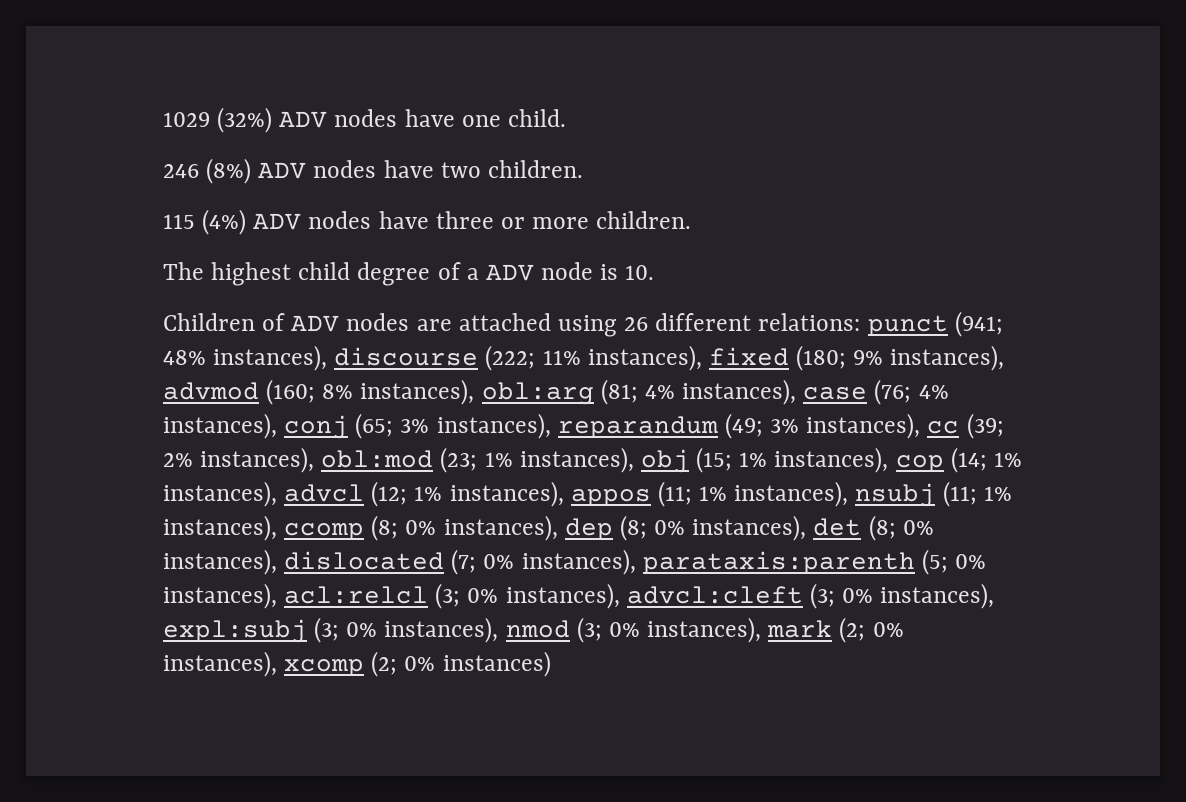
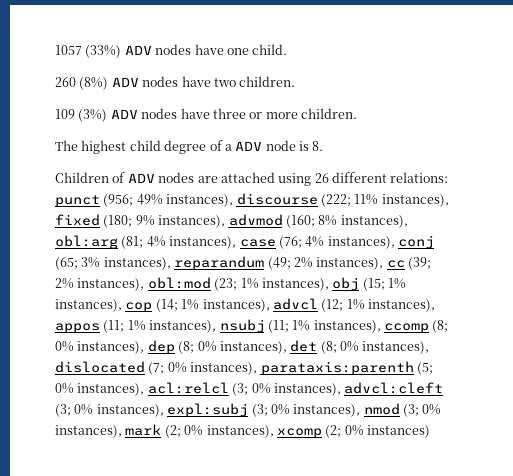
- 1029 (32%) ADV nodes have one child.
+ 1057 (33%) ADV nodes have one child.
- 246 (8%) ADV nodes have two children.
+ 260 (8%) ADV nodes have two children.
- 115 (4%) ADV nodes have three or more children.
+ 109 (3%) ADV nodes have three or more children.
- The highest child degree of a ADV node is 10.
+ The highest child degree of a ADV node is 8.
- punct (941; 48% instances), discourse (222;
+ punct (956; 49% instances), discourse (222;
- 3% instances), cc (39;
+ 2% instances), cc (39;

